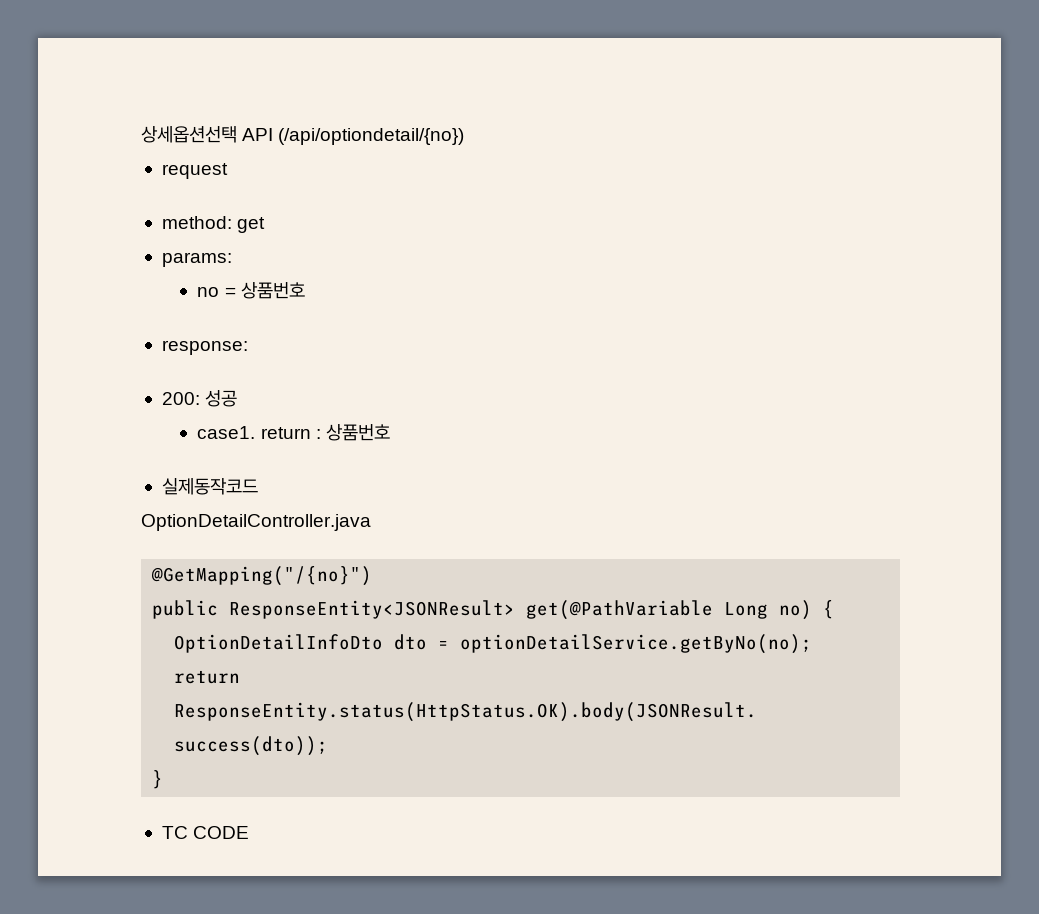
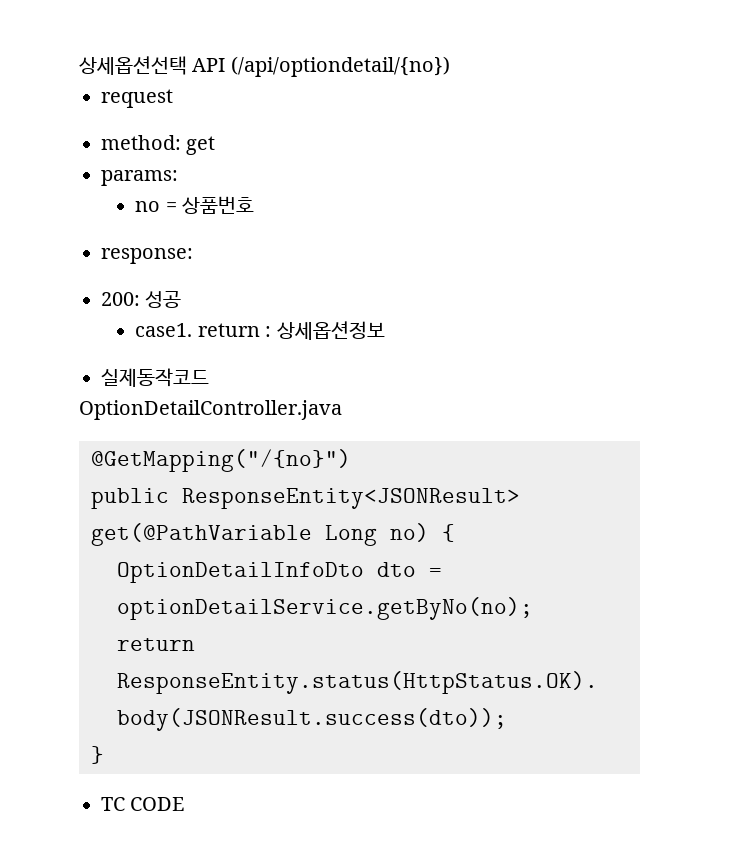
- case1. return : 상품번호
+ case1. return : 상세옵션정보

